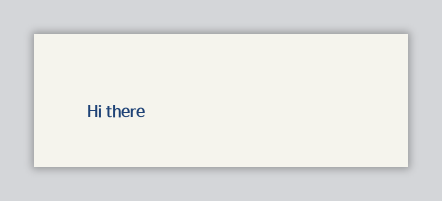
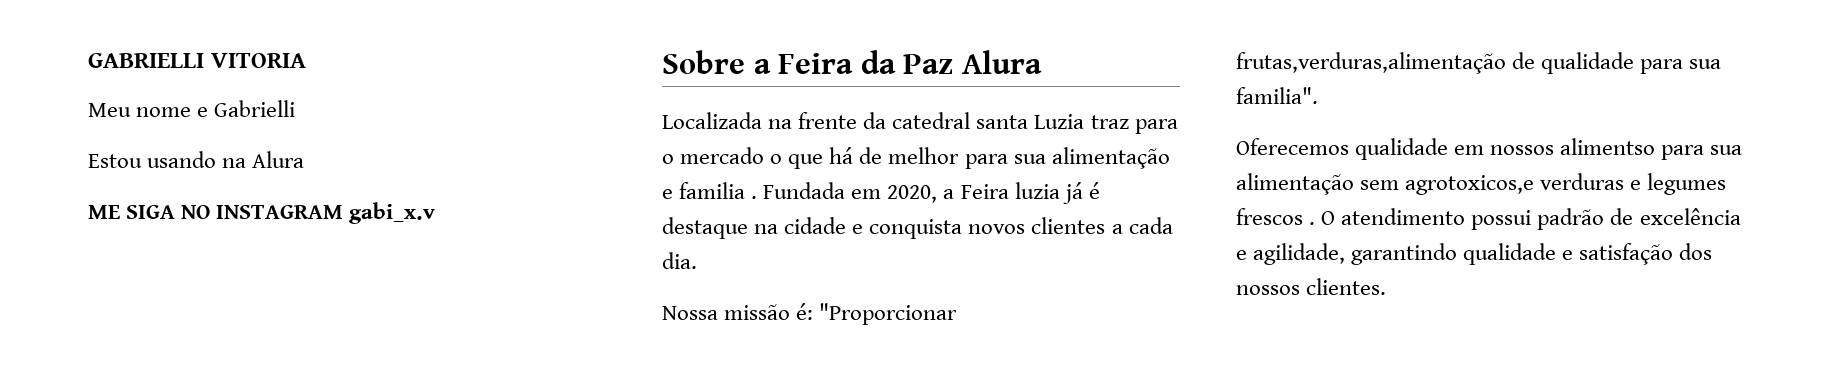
- Hi there
+ GABRIELLI VITORIA
+ Meu nome e Gabrielli
+ Estou usando na Alura
+ ME SIGA NO INSTAGRAM gabi_x.v
+ Sobre a Feira da Paz Alura
+ Localizada na frente da catedral santa Luzia traz para o mercado o que há de melhor para sua alimentação e familia . Fundada em 2020, a Feira luzia já é destaque na cidade e conquista novos clientes a cada dia.
+ Nossa missão é: "Proporcionar frutas,verduras,alimentação de qualidade para sua familia".
+ Oferecemos qualidade em nossos alimentso para sua alimentação sem agrotoxicos,e verduras e legumes frescos . O atendimento possui padrão de excelência e agilidade, garantindo qualidade e satisfação dos nossos clientes.

